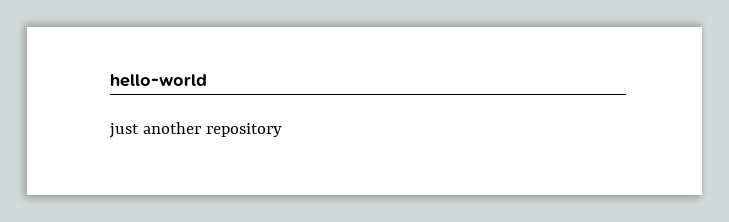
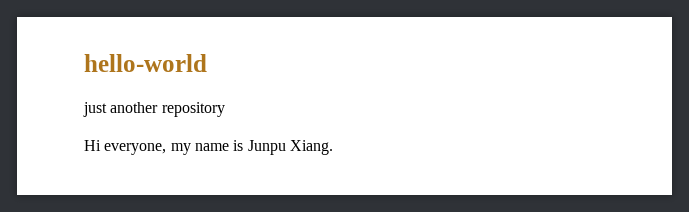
+ Hi everyone, my name is Junpu Xiang.

